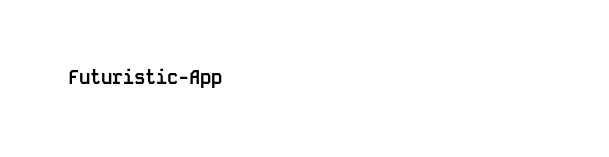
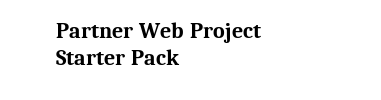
- Futuristic-App
+ Partner Web Project Starter Pack

